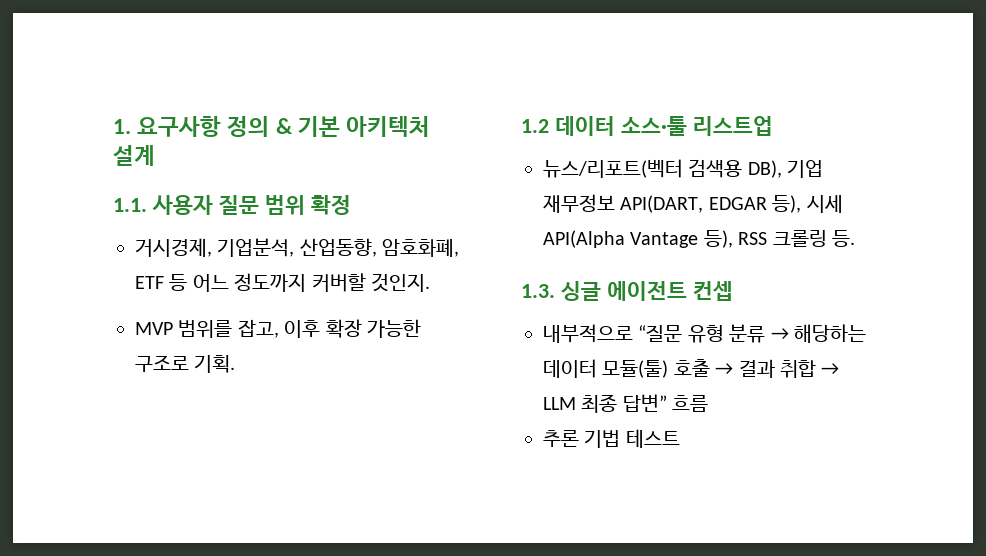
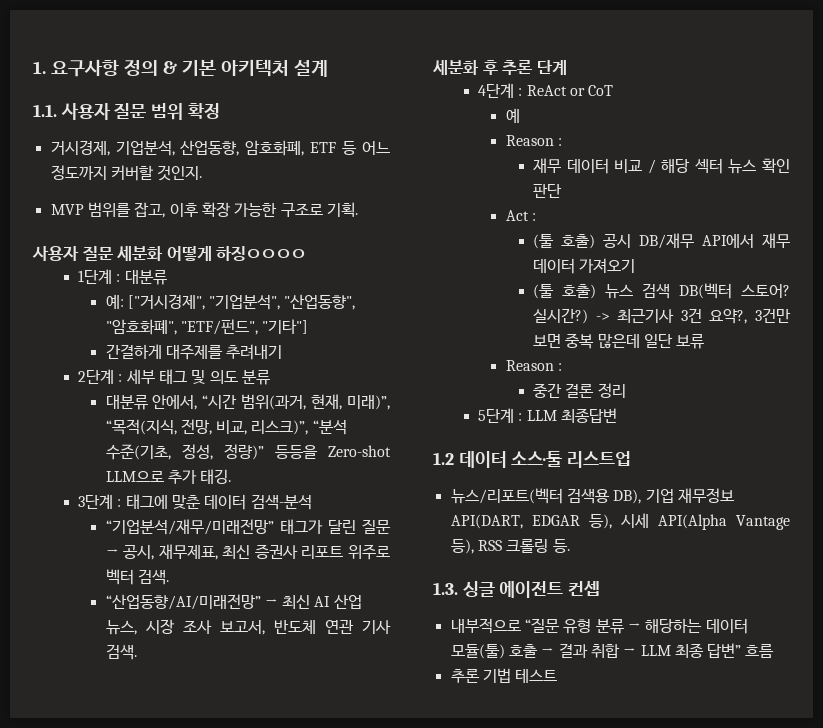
+ 사용자 질문 세분화 어떻게 하징ㅇㅇㅇㅇ
+ 1단계 : 대분류
+ 예: ["거시경제", "기업분석", "산업동향", "암호화폐", "ETF/펀드", "기타"]
+ 간결하게 대주제를 추려내기
+ 2단계 : 세부 태그 및 의도 분류
+ 대분류 안에서, “시간 범위(과거, 현재, 미래)”, “목적(지식, 전망, 비교, 리스크)”, “분석 수준(기초, 정성, 정량)” 등등을 Zero-shot LLM으로 추가 태깅.
+ 3단계 : 태그에 맞춘 데이터 검색-분석
+ “기업분석/재무/미래전망” 태그가 달린 질문 → 공시, 재무제표, 최신 증권사 리포트 위주로 벡터 검색.
+ “산업동향/AI/미래전망” → 최신 AI 산업 뉴스, 시장 조사 보고서, 반도체 연관 기사 검색.
+ 세분화 후 추론 단계
+ 4단계 : ReAct or CoT
+ 예
+ Reason :
+ 재무 데이터 비교 / 해당 섹터 뉴스 확인 판단
+ Act :
+ (툴 호출) 공시 DB/재무 API에서 재무 데이터 가져오기
+ (툴 호출) 뉴스 검색 DB(벡터 스토어? 실시간?) -> 최근기사 3건 요약?, 3건만 보면 중복 많은데 일단 보류
+ Reason :
+ 중간 결론 정리
+ 5단계 : LLM 최종답변

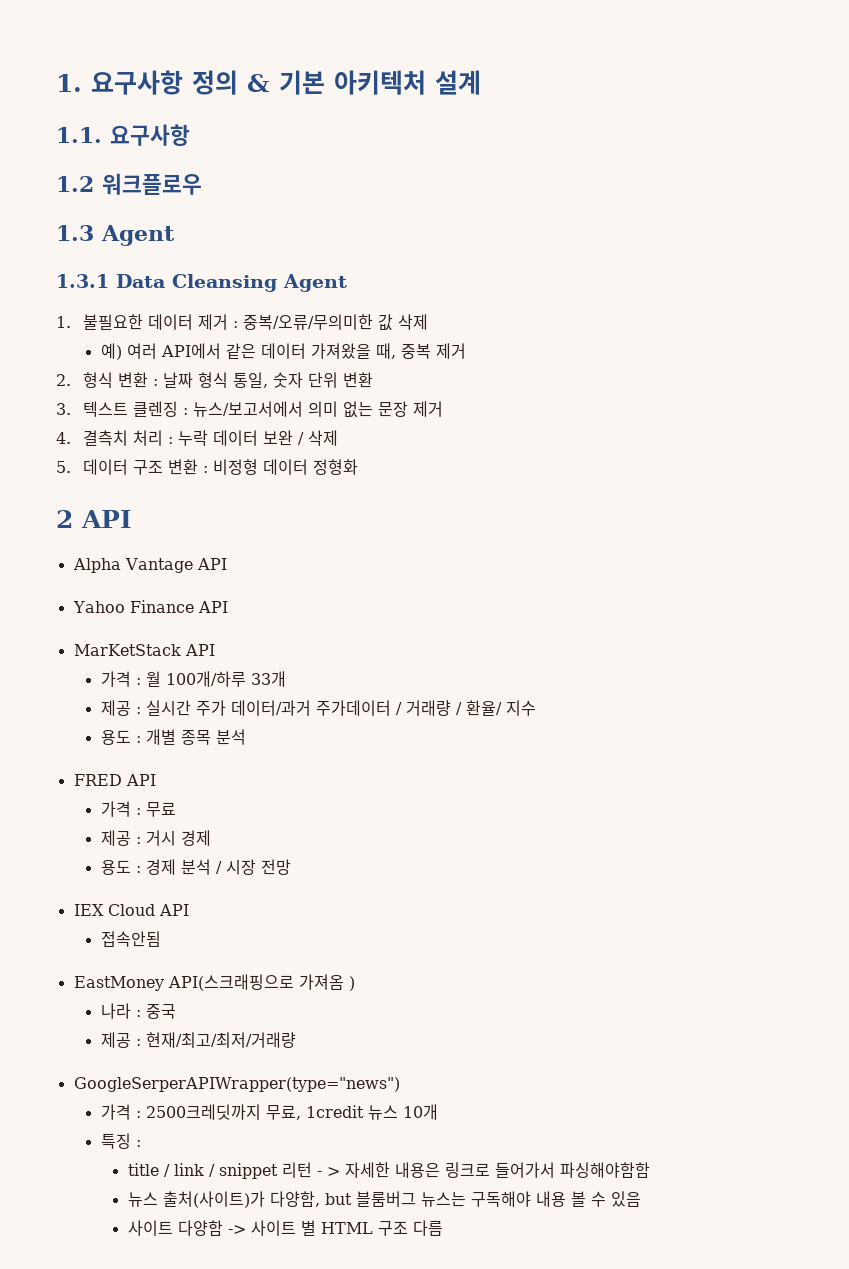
- 1.1. 사용자 질문 범위 확정
- 거시경제, 기업분석, 산업동향, 암호화폐, ETF 등 어느 정도까지 커버할 것인지.
- MVP 범위를 잡고, 이후 확장 가능한 구조로 기획.
- 사용자 질문 세분화 어떻게 하징ㅇㅇㅇㅇ
- 1단계 : 대분류
- 예: ["거시경제", "기업분석", "산업동향", "암호화폐", "ETF/펀드", "기타"]
- 간결하게 대주제를 추려내기
- 2단계 : 세부 태그 및 의도 분류
- 대분류 안에서, “시간 범위(과거, 현재, 미래)”, “목적(지식, 전망, 비교, 리스크)”, “분석 수준(기초, 정성, 정량)” 등등을 Zero-shot LLM으로 추가 태깅.
- 3단계 : 태그에 맞춘 데이터 검색-분석
- “기업분석/재무/미래전망” 태그가 달린 질문 → 공시, 재무제표, 최신 증권사 리포트 위주로 벡터 검색.
- “산업동향/AI/미래전망” → 최신 AI 산업 뉴스, 시장 조사 보고서, 반도체 연관 기사 검색.
- 세분화 후 추론 단계
- 4단계 : ReAct or CoT
- 예
- Reason :
- 재무 데이터 비교 / 해당 섹터 뉴스 확인 판단
- Act :
- (툴 호출) 공시 DB/재무 API에서 재무 데이터 가져오기
- (툴 호출) 뉴스 검색 DB(벡터 스토어? 실시간?) -> 최근기사 3건 요약?, 3건만 보면 중복 많은데 일단 보류
- Reason :
- 중간 결론 정리
- 5단계 : LLM 최종답변
- 1.2 데이터 소스·툴 리스트업
- 뉴스/리포트(벡터 검색용 DB), 기업 재무정보 API(DART, EDGAR 등), 시세 API(Alpha Vantage 등), RSS 크롤링 등.
- 1.3. 싱글 에이전트 컨셉
- 내부적으로 “질문 유형 분류 → 해당하는 데이터 모듈(툴) 호출 → 결과 취합 → LLM 최종 답변” 흐름
- 추론 기법 테스트
+ 1.1. 요구사항
+ 1.2 워크플로우
+ 1.3 Agent
+ 1.3.1 Data Cleansing Agent
+ 1. 불필요한 데이터 제거 : 중복/오류/무의미한 값 삭제
+ 예) 여러 API에서 같은 데이터 가져왔을 때, 중복 제거
+ 2. 형식 변환 : 날짜 형식 통일, 숫자 단위 변환
+ 3. 텍스트 클렌징 : 뉴스/보고서에서 의미 없는 문장 제거
+ 4. 결측치 처리 : 누락 데이터 보완 / 삭제
+ 5. 데이터 구조 변환 : 비정형 데이터 정형화
+ 2 API
+ Alpha Vantage API
+ Yahoo Finance API
+ MarKetStack API
+ 가격 : 월 100개/하루 33개
+ 제공 : 실시간 주가 데이터/과거 주가데이터 / 거래량 / 환율/ 지수
+ 용도 : 개별 종목 분석
+ FRED API
+ 가격 : 무료
+ 제공 : 거시 경제
+ 용도 : 경제 분석 / 시장 전망
+ IEX Cloud API
+ 접속안됨
+ EastMoney API(스크래핑으로 가져옴 )
+ 나라 : 중국
+ 제공 : 현재/최고/최저/거래량
+ GoogleSerperAPIWrapper(type="news")
+ 가격 : 2500크레딧까지 무료, 1credit 뉴스 10개
+ 특징 :
+ title / link / snippet 리턴 - > 자세한 내용은 링크로 들어가서 파싱해야함함
+ 뉴스 출처(사이트)가 다양함, but 블룸버그 뉴스는 구독해야 내용 볼 수 있음
+ 사이트 다양함 -> 사이트 별 HTML 구조 다름

